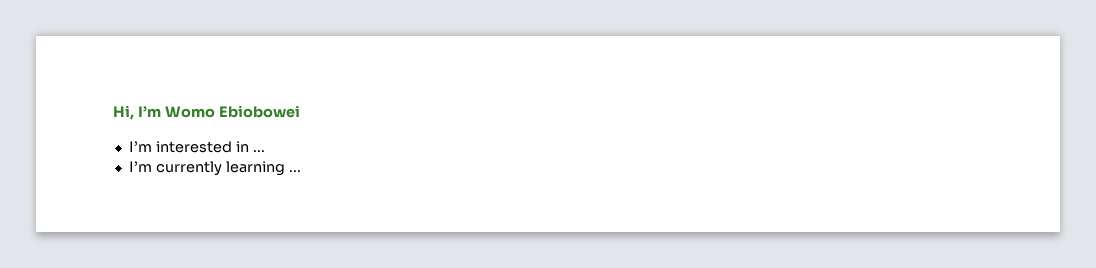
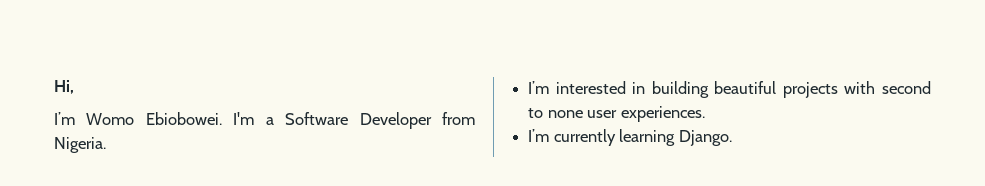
- Hi, I’m Womo Ebiobowei
- I’m interested in ...
+ Hi,
+ I’m Womo Ebiobowei. I'm a Software Developer from Nigeria.
+ I’m interested in building beautiful projects with second to none user experiences.
- I’m currently learning ...
+ I’m currently learning Django.

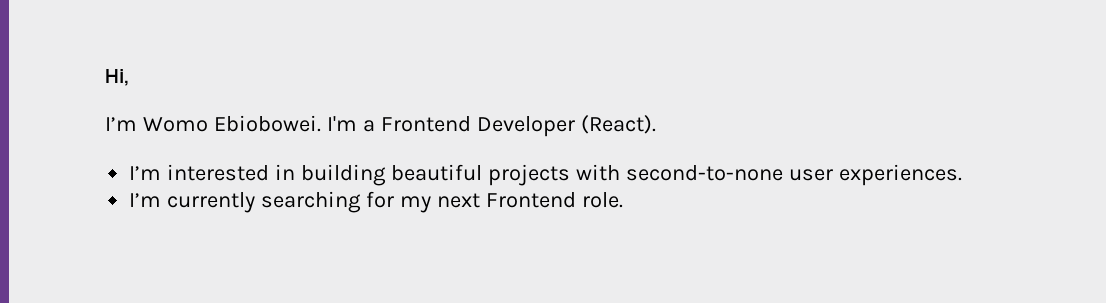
- I'm a Software Developer from Nigeria.
+ I'm a Frontend Developer (React).
- I’m interested in building beautiful projects with second to none user experiences.
+ I’m interested in building beautiful projects with second-to-none user experiences.
- I’m currently learning Django.
+ I’m currently searching for my next Frontend role.

